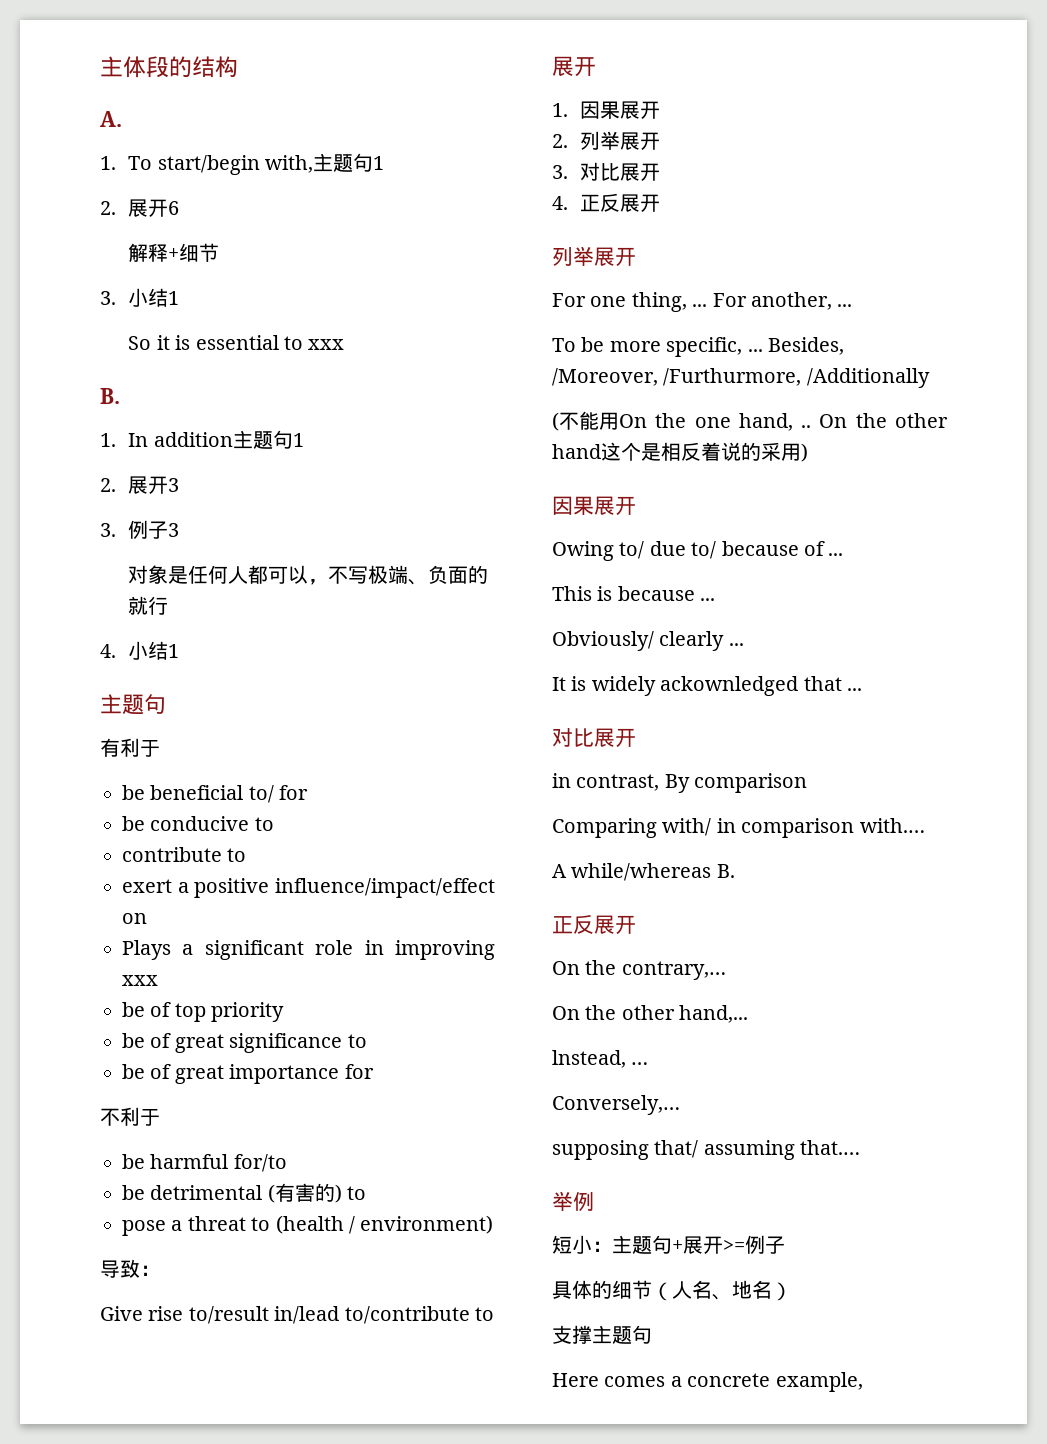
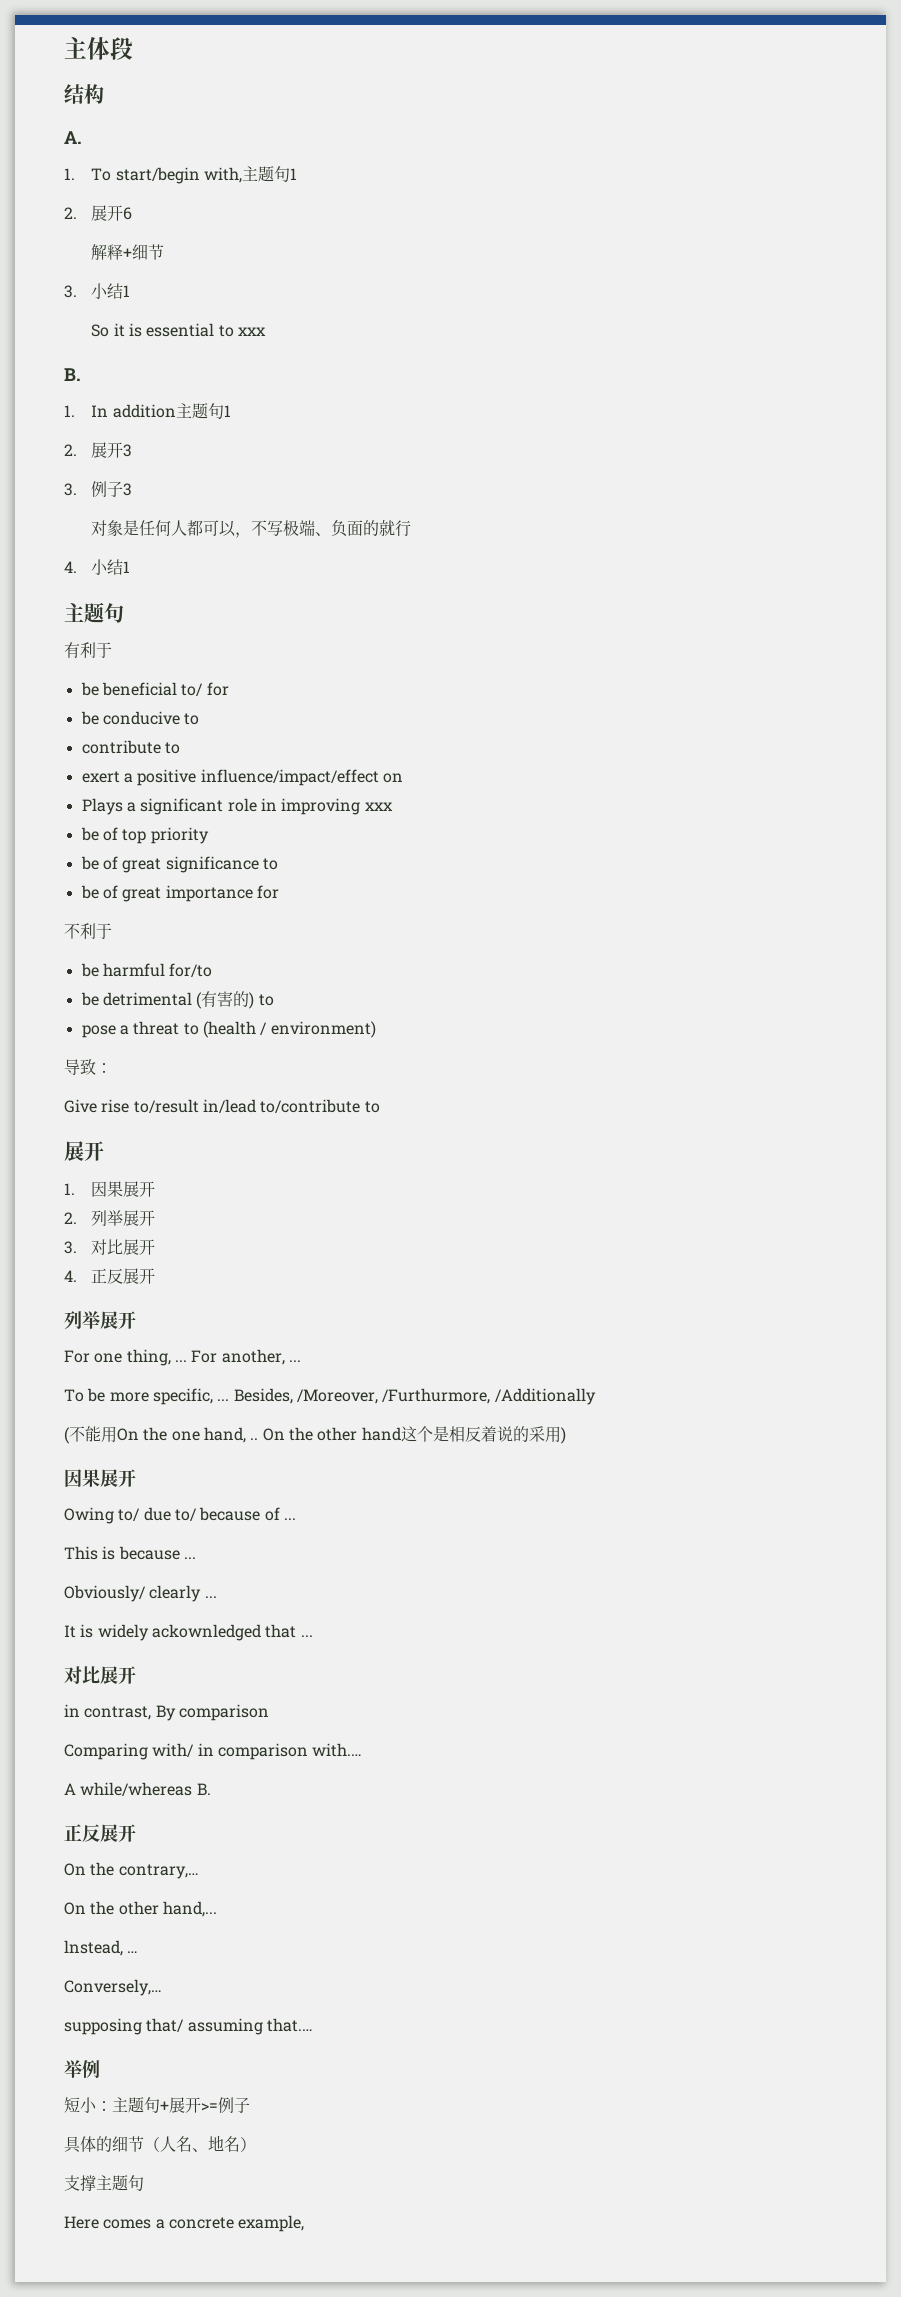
- 主体段的结构
+ 主体段
+ 结构

